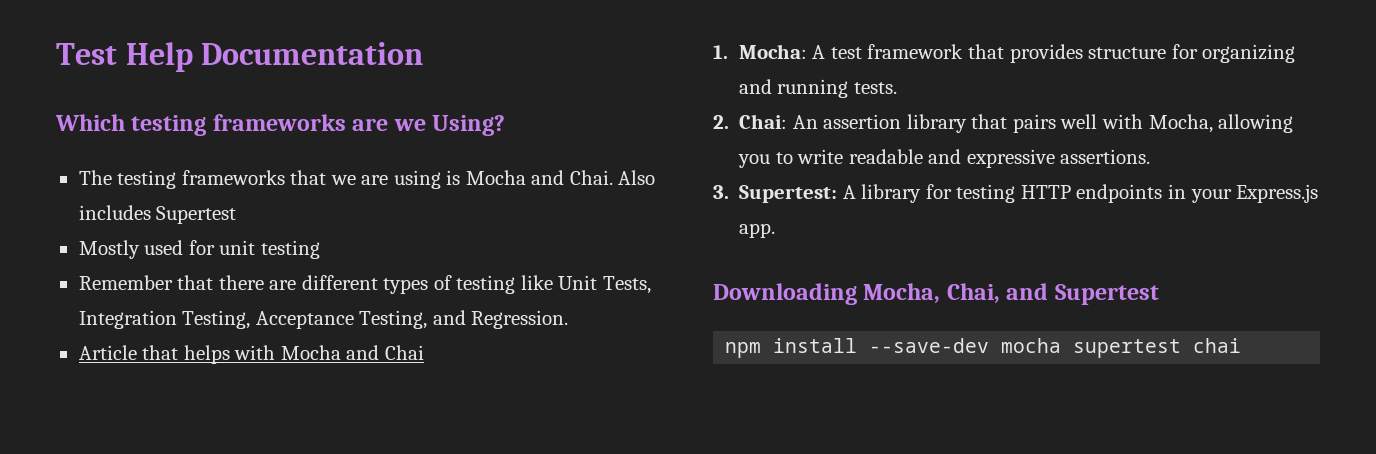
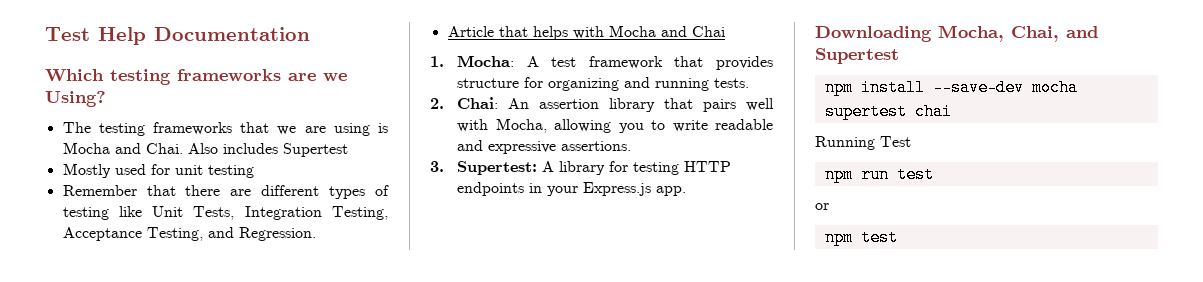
+ Running Test
+ npm run test
+ or
+ npm test

